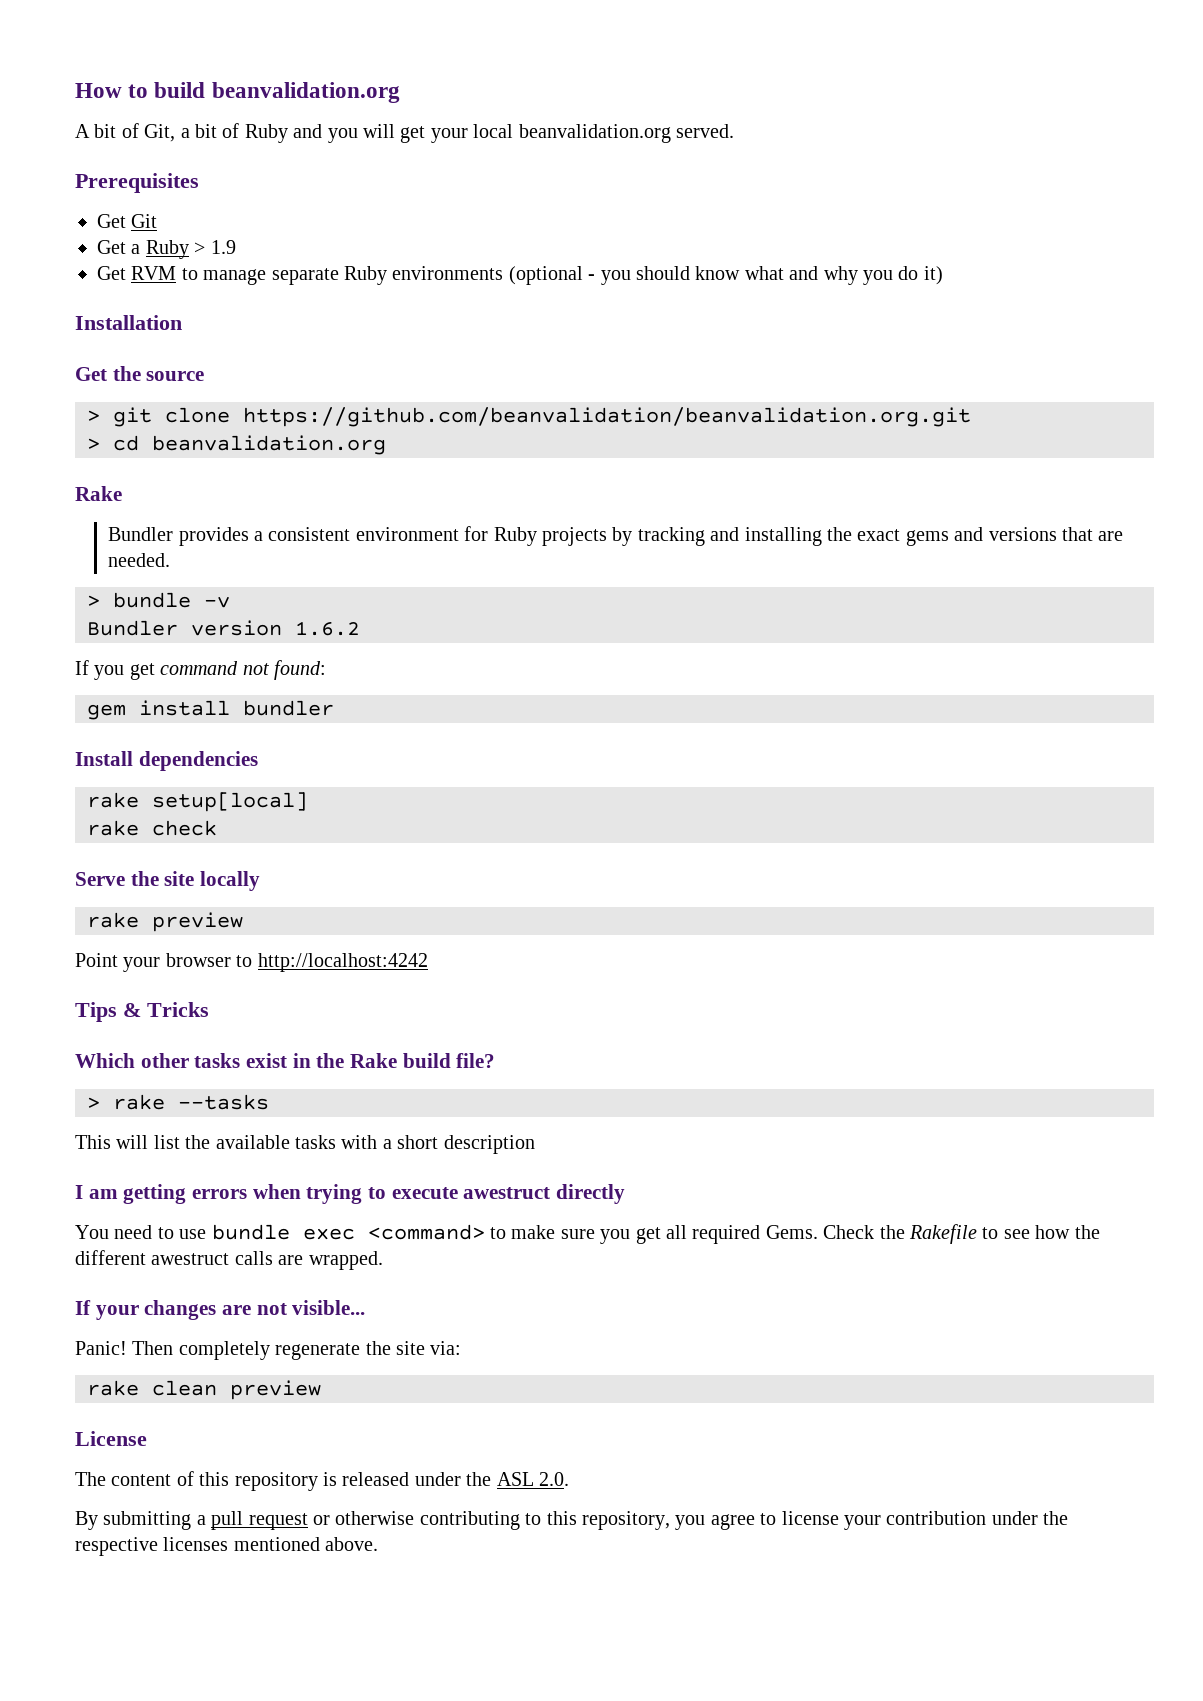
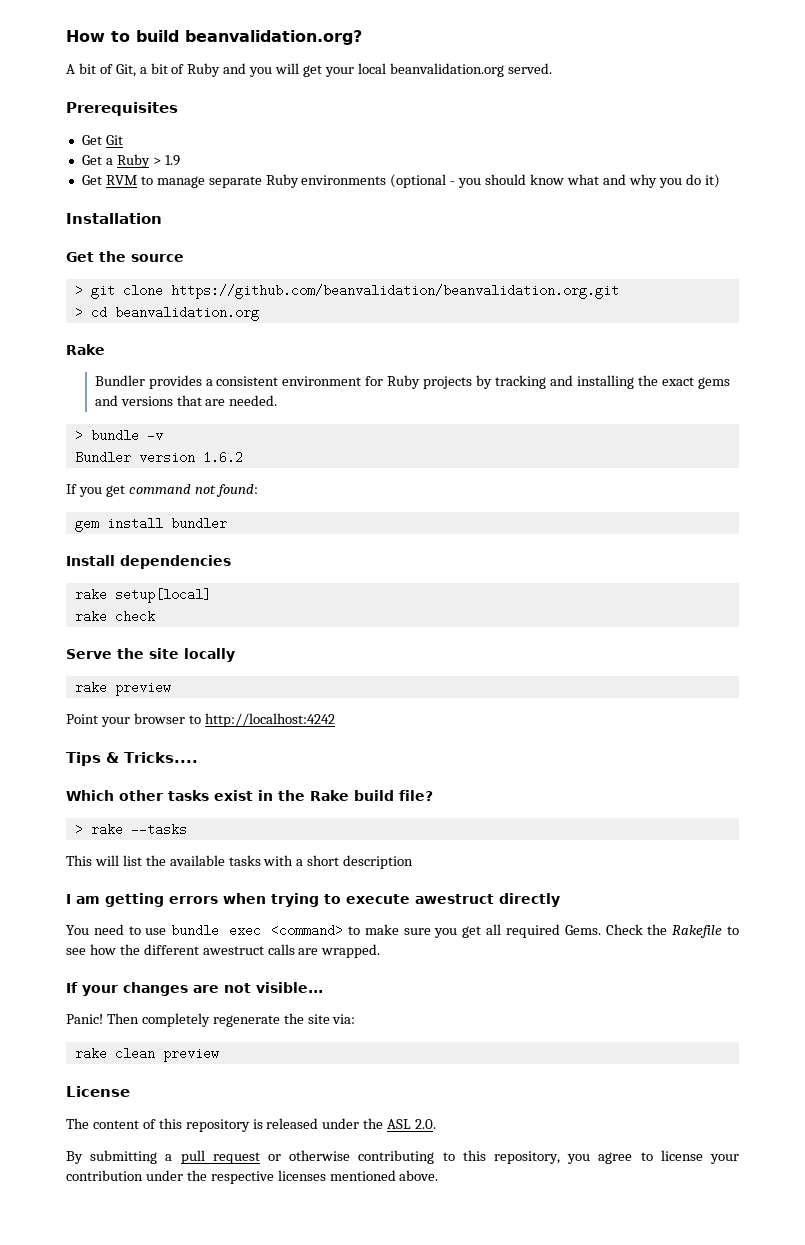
- How to build beanvalidation.org
+ How to build beanvalidation.org?
- Tips & Tricks
+ Tips & Tricks....

